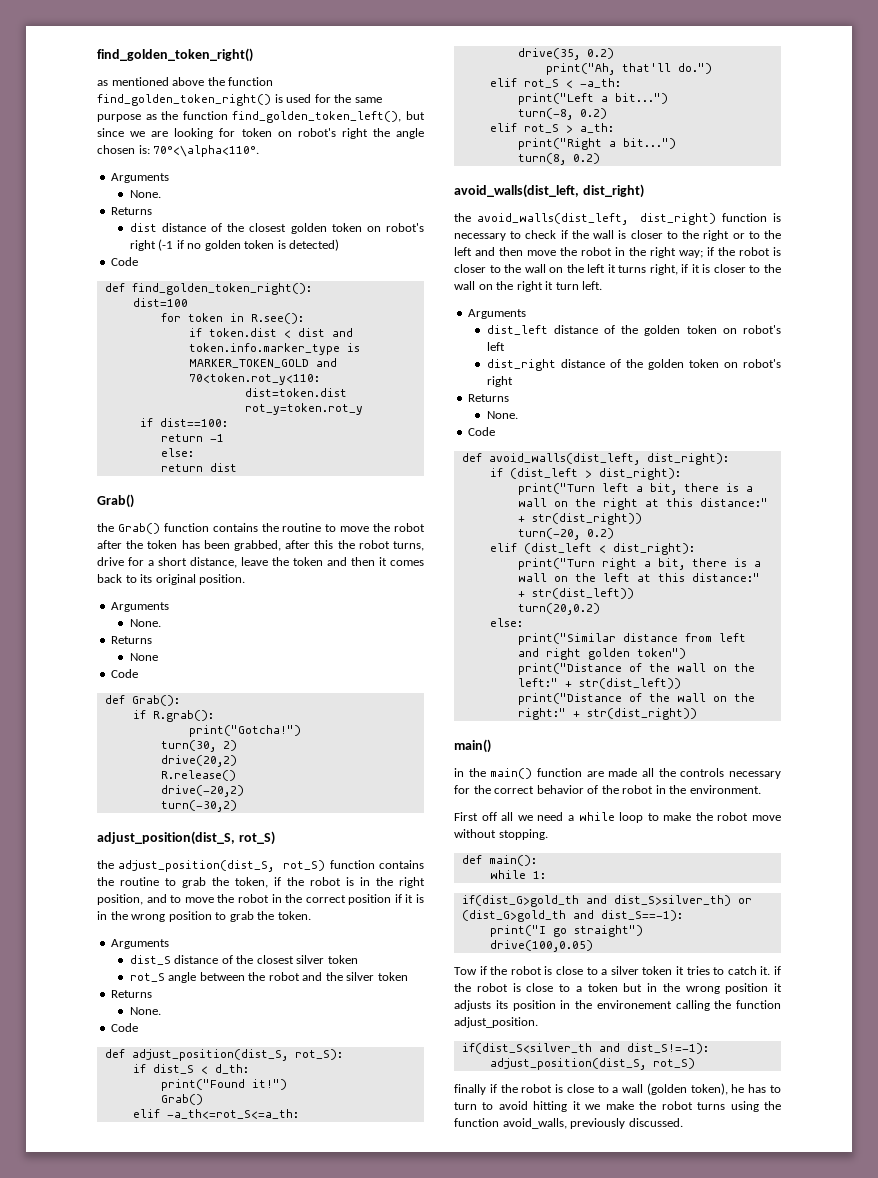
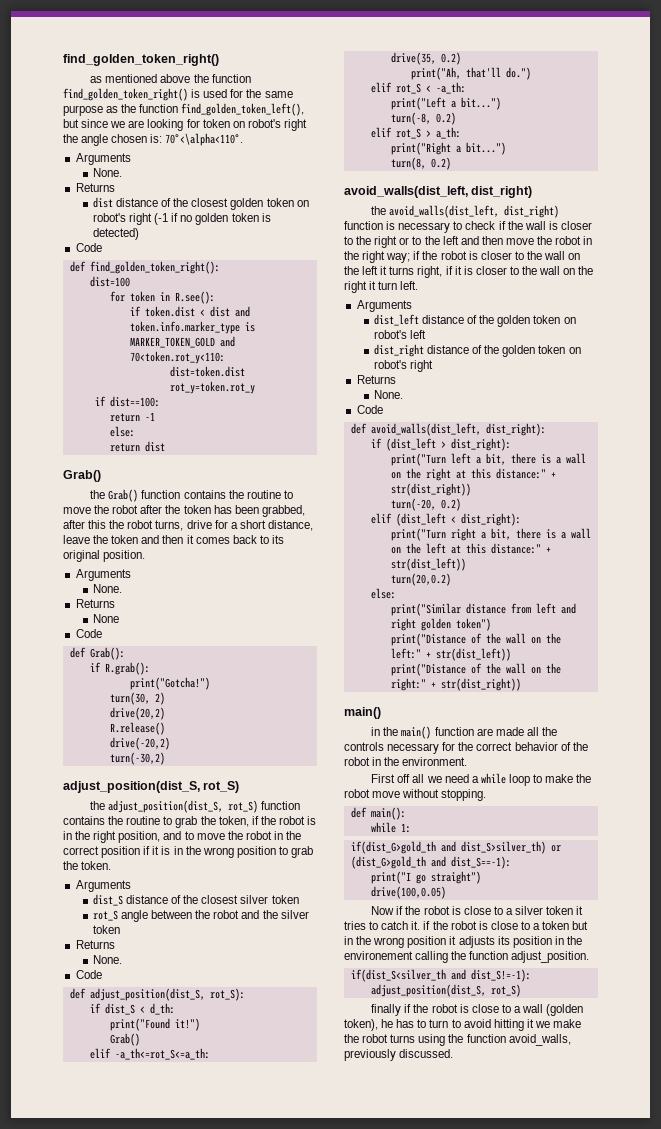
- Tow if the robot is close to a silver token it tries to catch it. if the robot is close to a token but in the wrong position it adjusts its position in the environement calling the function adjust_position.
+ Now if the robot is close to a silver token it tries to catch it. if the robot is close to a token but in the wrong position it adjusts its position in the environement calling the function adjust_position.

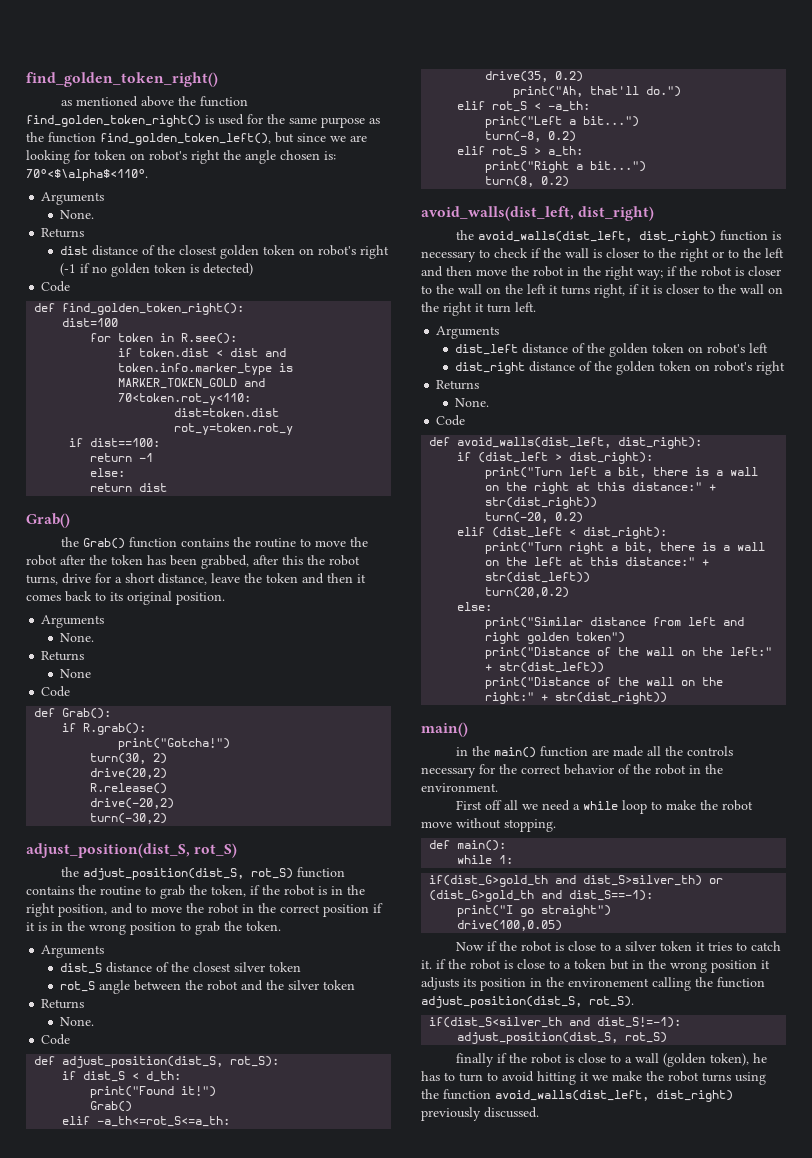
- as mentioned above the function find_golden_token_right() is used for the same purpose as the function find_golden_token_left(), but since we are looking for token on robot's right the angle chosen is: 70°<\alpha<110°.
+ as mentioned above the function find_golden_token_right() is used for the same purpose as the function find_golden_token_left(), but since we are looking for token on robot's right the angle chosen is: 70°<$\alpha$<110°.
- Now if the robot is close to a silver token it tries to catch it. if the robot is close to a token but in the wrong position it adjusts its position in the environement calling the function adjust_position.
+ Now if the robot is close to a silver token it tries to catch it. if the robot is close to a token but in the wrong position it adjusts its position in the environement calling the function adjust_position(dist_S, rot_S).
- finally if the robot is close to a wall (golden token), he has to turn to avoid hitting it we make the robot turns using the function avoid_walls, previously discussed.
+ finally if the robot is close to a wall (golden token), he has to turn to avoid hitting it we make the robot turns using the function avoid_walls(dist_left, dist_right) previously discussed.

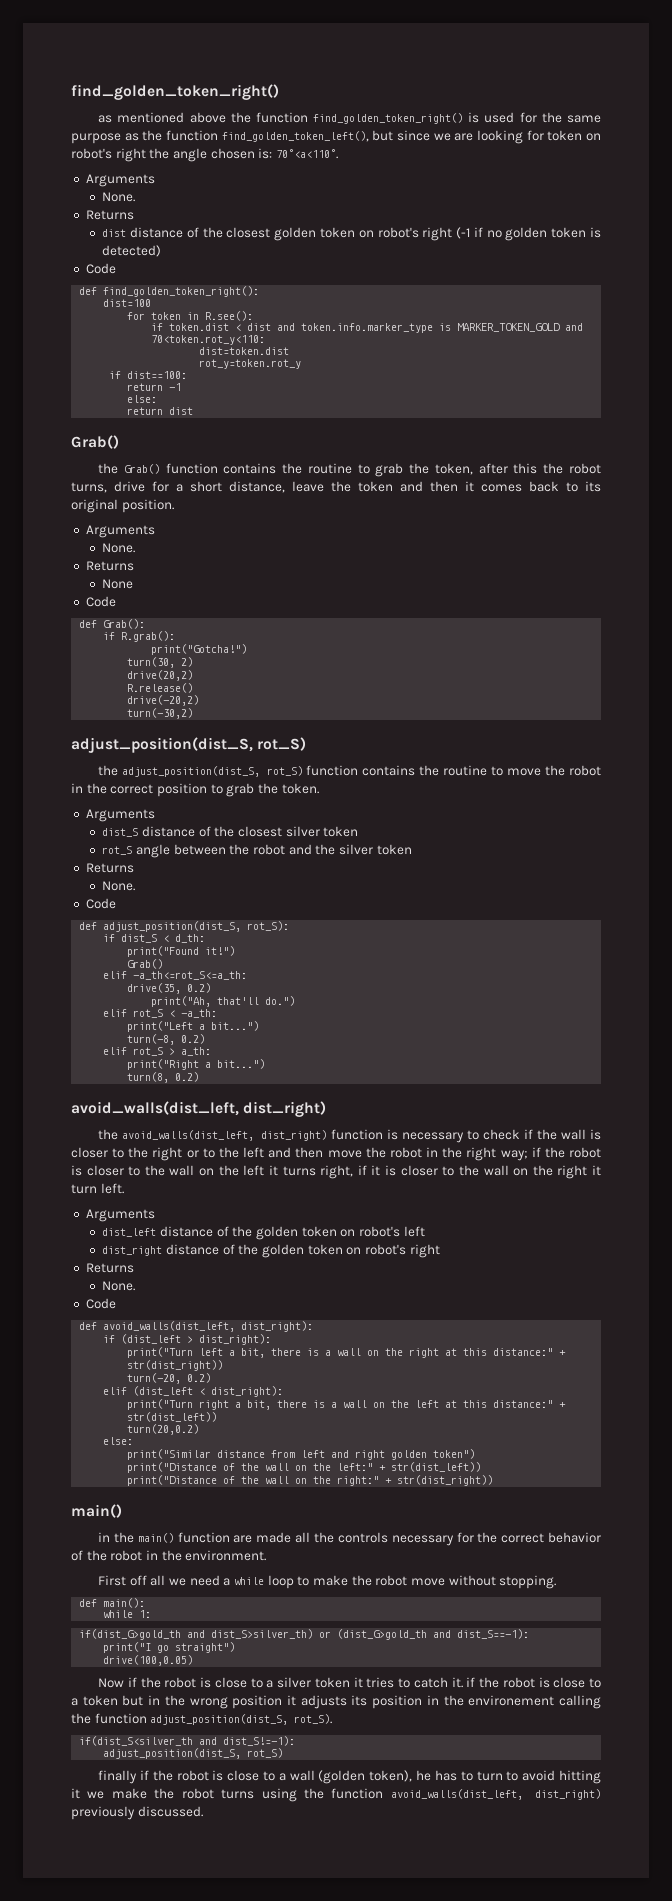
- as mentioned above the function find_golden_token_right() is used for the same purpose as the function find_golden_token_left(), but since we are looking for token on robot's right the angle chosen is: 70°<$\alpha$<110°.
+ as mentioned above the function find_golden_token_right() is used for the same purpose as the function find_golden_token_left(), but since we are looking for token on robot's right the angle chosen is: 70°<a<110°.
- the Grab() function contains the routine to move the robot after the token has been grabbed, after this the robot turns, drive for a short distance, leave the token and then it comes back to its original position.
+ the Grab() function contains the routine to grab the token, after this the robot turns, drive for a short distance, leave the token and then it comes back to its original position.
- the adjust_position(dist_S, rot_S) function contains the routine to grab the token, if the robot is in the right position, and to move the robot in the correct position if it is in the wrong position to grab the token.
+ the adjust_position(dist_S, rot_S) function contains the routine to move the robot in the correct position to grab the token.

